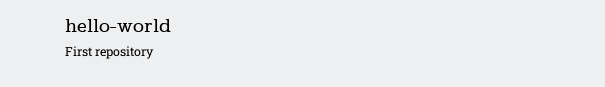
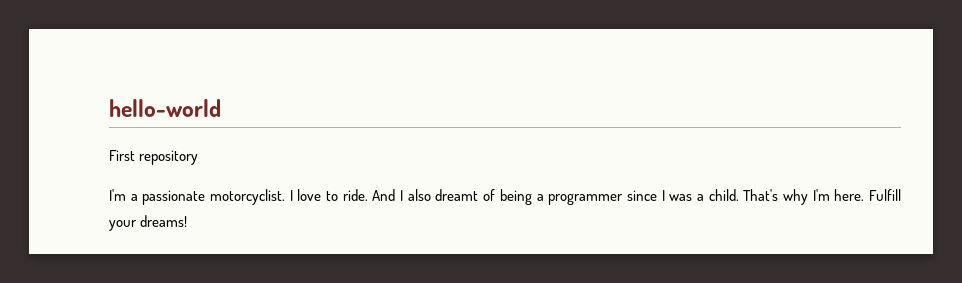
+ I'm a passionate motorcyclist. I love to ride. And I also dreamt of being a programmer since I was a child. That's why I'm here. Fulfill your dreams!

